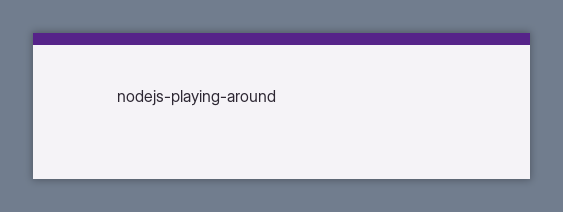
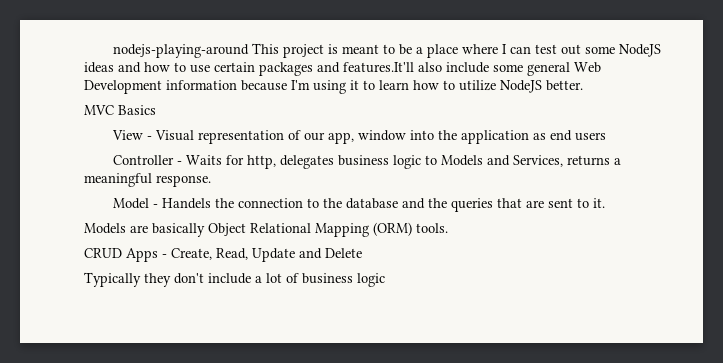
- nodejs-playing-around
+ nodejs-playing-around This project is meant to be a place where I can test out some NodeJS ideas and how to use certain packages and features.It'll also include some general Web Development information because I'm using it to learn how to utilize NodeJS better.
+ MVC Basics
+ View - Visual representation of our app, window into the application as end users
+ Controller - Waits for http, delegates business logic to Models and Services, returns a meaningful response.
+ Model - Handels the connection to the database and the queries that are sent to it.
+ Models are basically Object Relational Mapping (ORM) tools.
+ CRUD Apps - Create, Read, Update and Delete
+ Typically they don't include a lot of business logic

